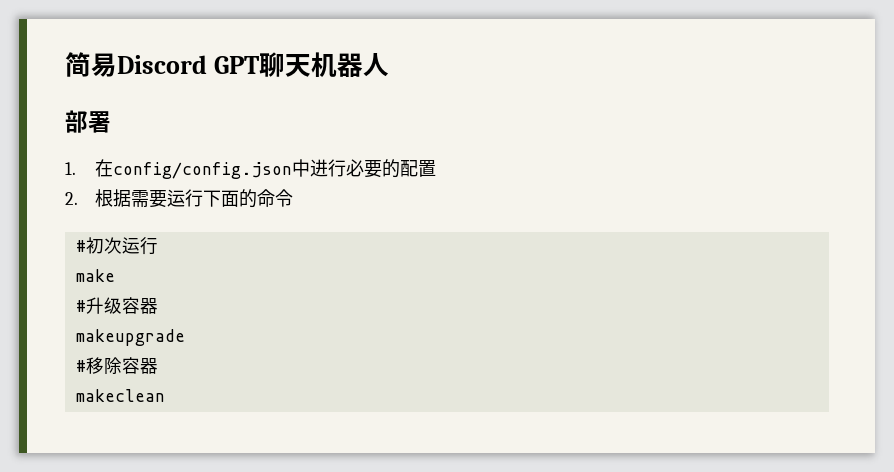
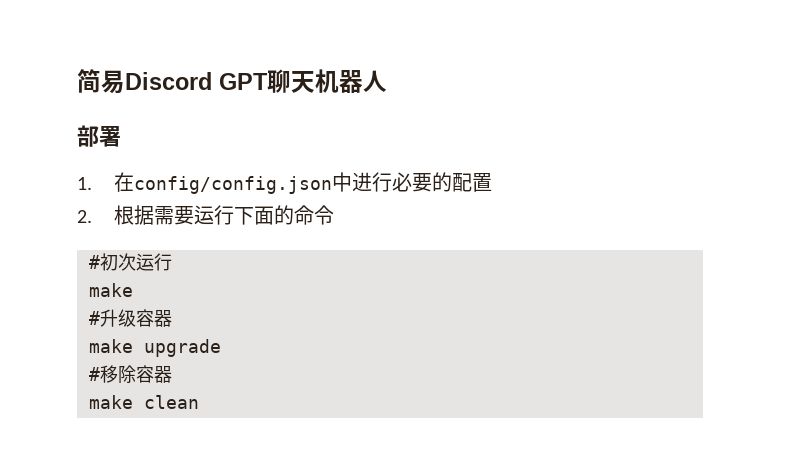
- makeupgrade
+ make upgrade
- makeclean
+ make clean

